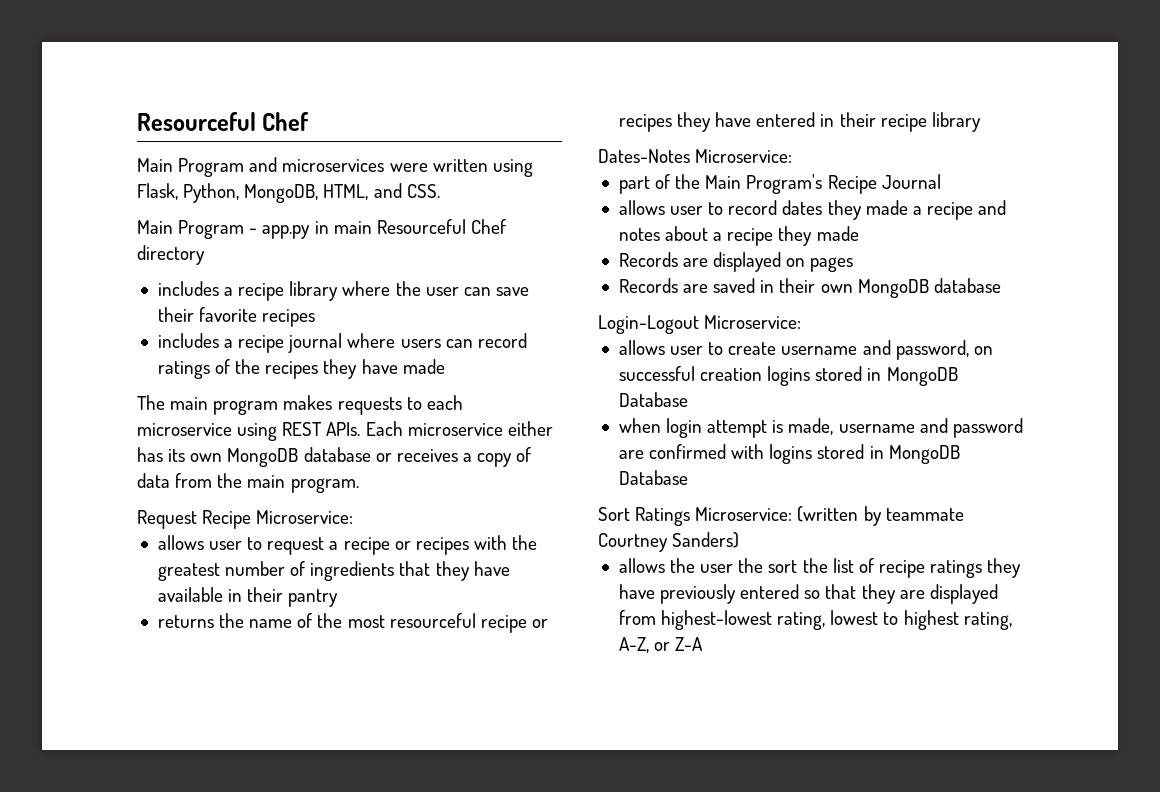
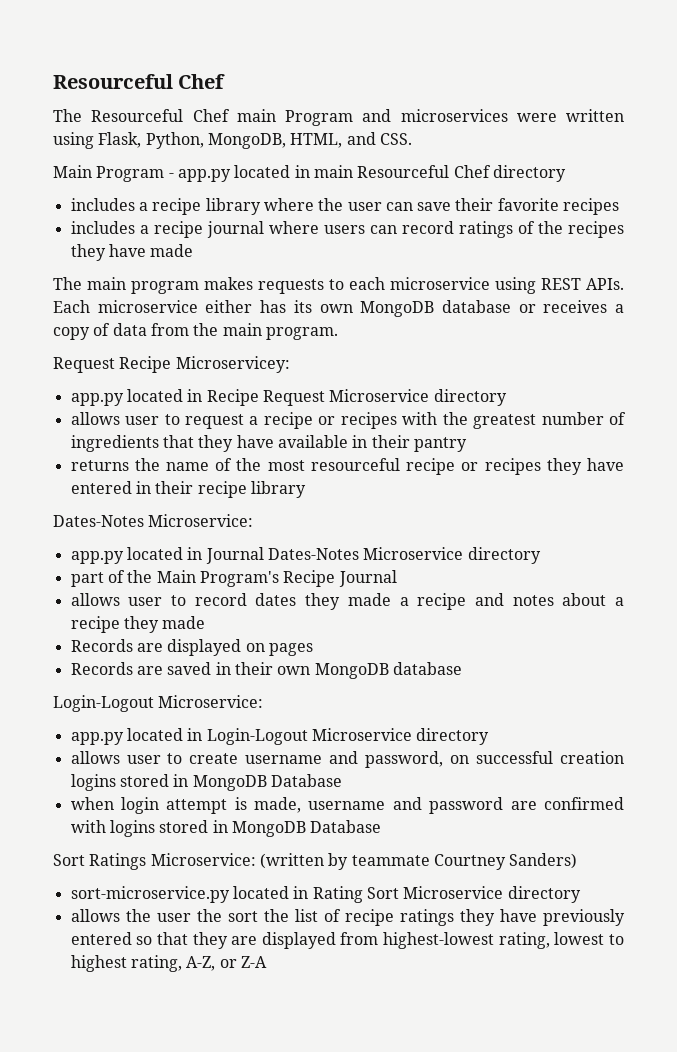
- Main Program and microservices were written using Flask, Python, MongoDB, HTML, and CSS.
+ The Resourceful Chef main Program and microservices were written using Flask, Python, MongoDB, HTML, and CSS.
- Main Program - app.py in main Resourceful Chef directory
+ Main Program - app.py located in main Resourceful Chef directory
- Request Recipe Microservice:
+ Request Recipe Microservicey:
+ app.py located in Recipe Request Microservice directory
+ app.py located in Journal Dates-Notes Microservice directory
+ app.py located in Login-Logout Microservice directory
+ sort-microservice.py located in Rating Sort Microservice directory

